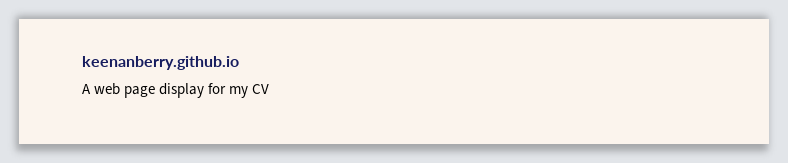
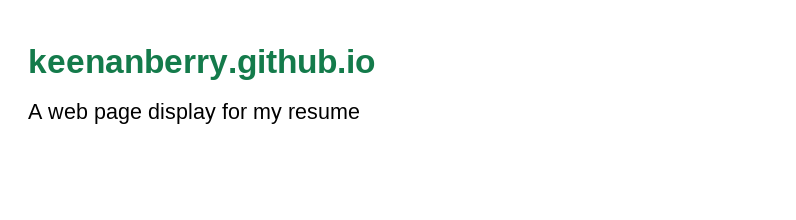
- A web page display for my CV
+ A web page display for my resume

